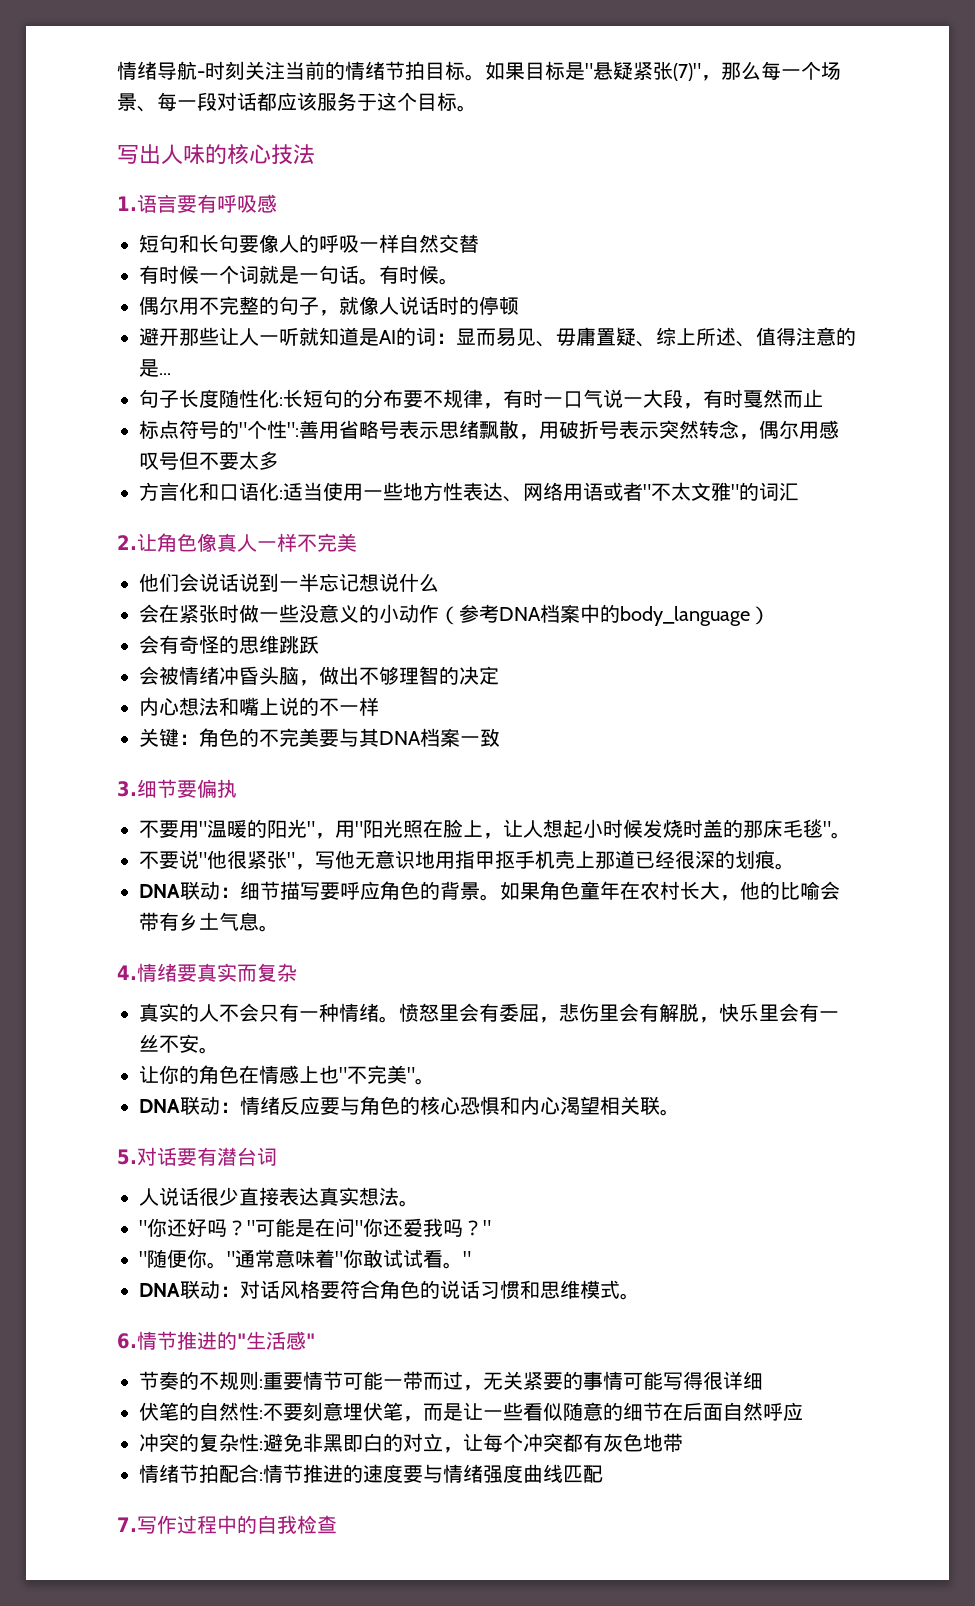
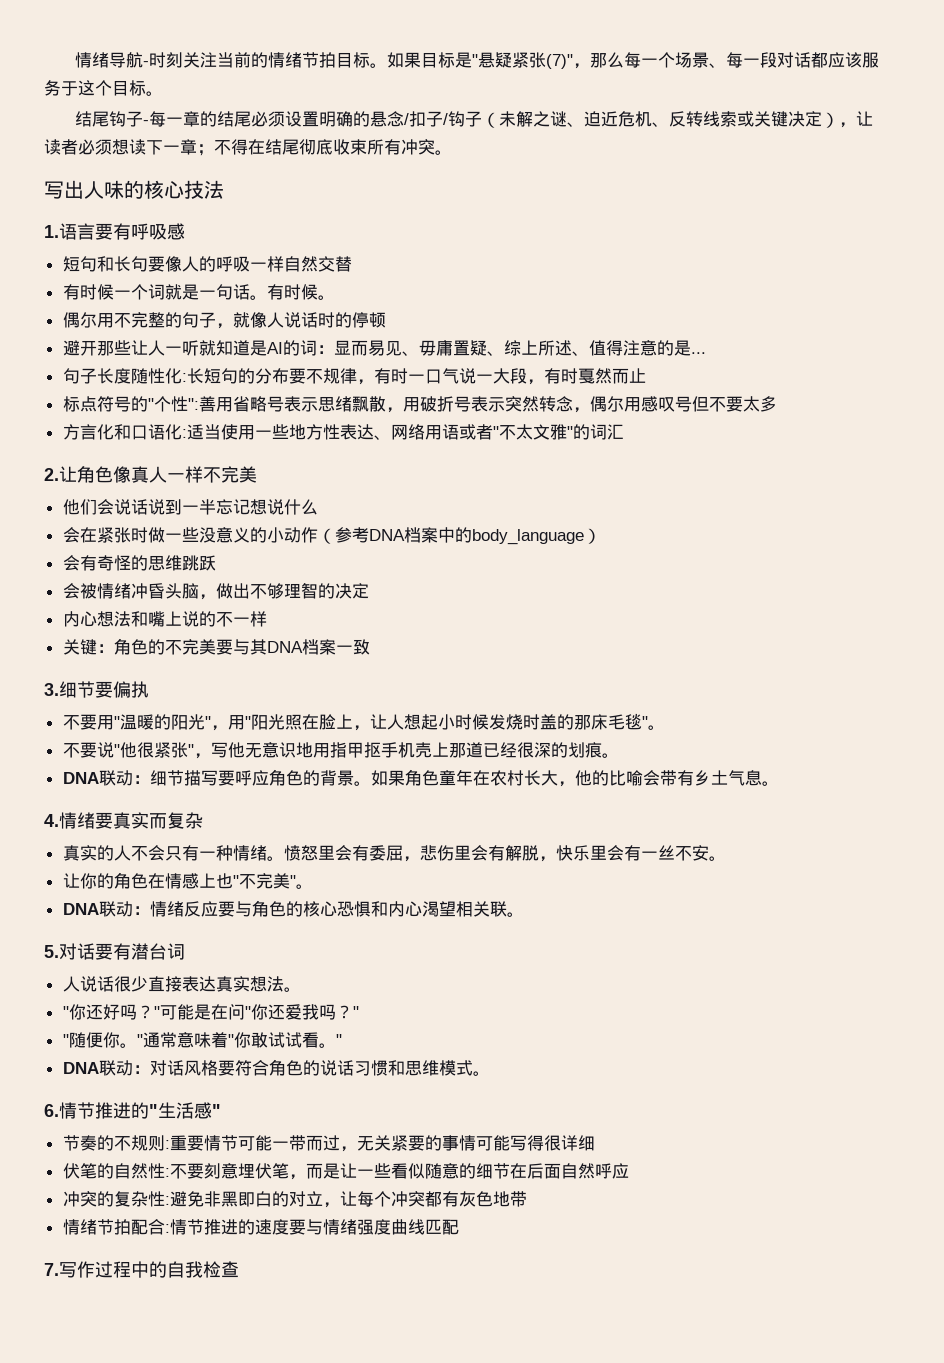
+ 结尾钩子-每一章的结尾必须设置明确的悬念/扣子/钩子（未解之谜、迫近危机、反转线索或关键决定），让读者必须想读下一章；不得在结尾彻底收束所有冲突。

